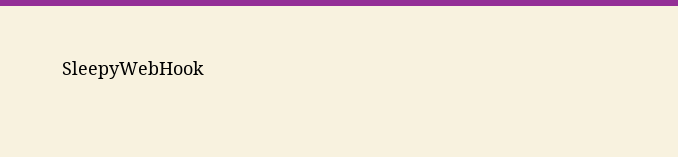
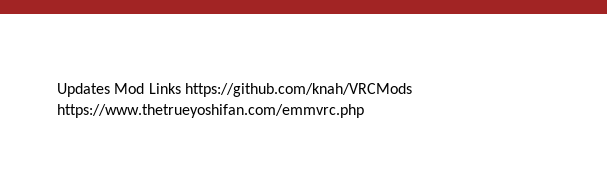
- SleepyWebHook
+ Updates Mod Links https://github.com/knah/VRCMods https://www.thetrueyoshifan.com/emmvrc.php

